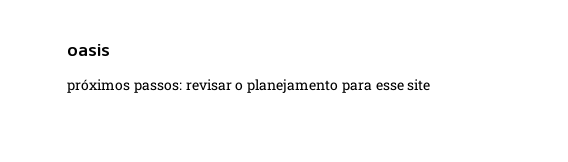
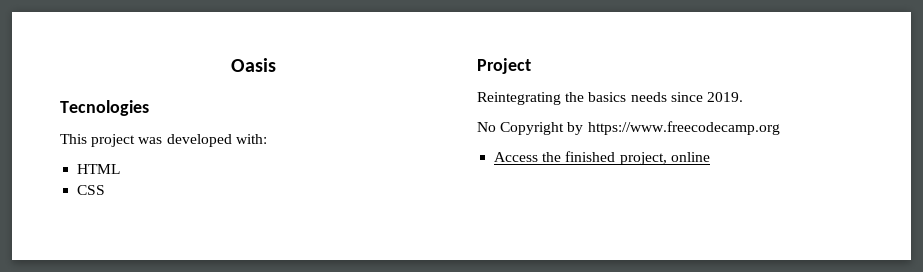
- oasis
- próximos passos: revisar o planejamento para esse site
+ Oasis
+ Tecnologies
+ This project was developed with:
+ HTML
+ CSS
+ Project
+ Reintegrating the basics needs since 2019.
+ No Copyright by https://www.freecodecamp.org
+ Access the finished project, online

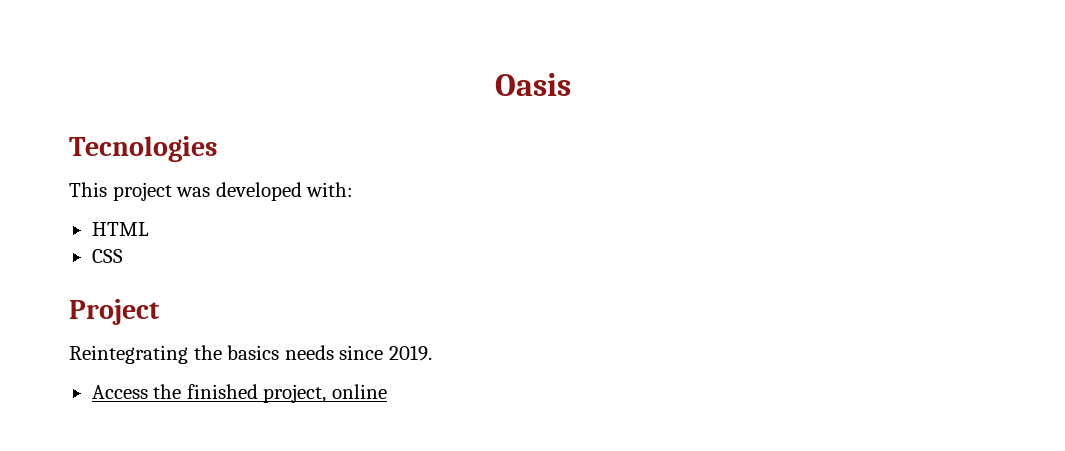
- No Copyright by https://www.freecodecamp.org

